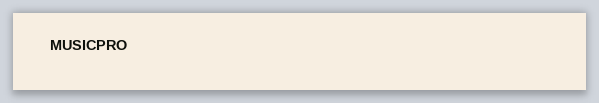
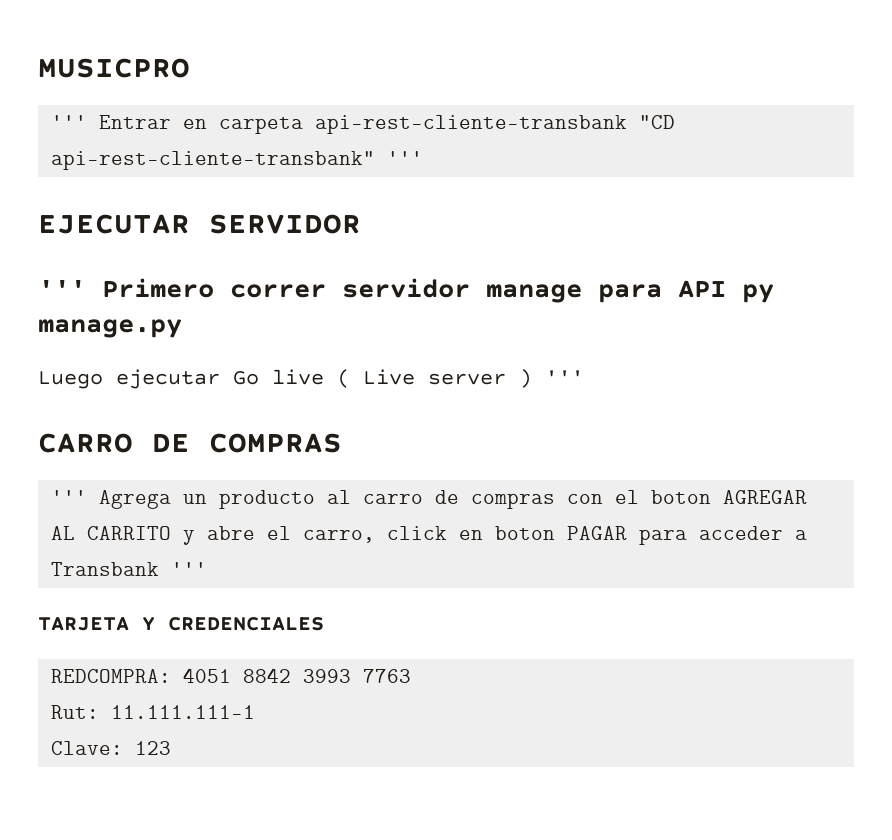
+ ''' Entrar en carpeta api-rest-cliente-transbank "CD api-rest-cliente-transbank" '''
+ EJECUTAR SERVIDOR
+ ''' Primero correr servidor manage para API py manage.py
+ Luego ejecutar Go live ( Live server ) '''
+ CARRO DE COMPRAS
+ ''' Agrega un producto al carro de compras con el boton AGREGAR AL CARRITO y abre el carro, click en boton PAGAR para acceder a Transbank '''
+ TARJETA Y CREDENCIALES
+ REDCOMPRA: 4051 8842 3993 7763
+ Rut: 11.111.111-1
+ Clave: 123

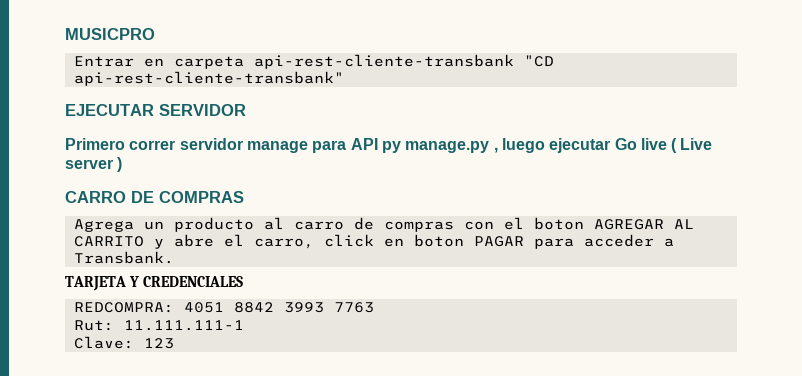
- ''' Entrar en carpeta api-rest-cliente-transbank "CD api-rest-cliente-transbank" '''
+ Entrar en carpeta api-rest-cliente-transbank "CD api-rest-cliente-transbank"
- ''' Primero correr servidor manage para API py manage.py
- Luego ejecutar Go live ( Live server ) '''
+ Primero correr servidor manage para API py manage.py , luego ejecutar Go live ( Live server )
- ''' Agrega un producto al carro de compras con el boton AGREGAR AL CARRITO y abre el carro, click en boton PAGAR para acceder a Transbank '''
+ Agrega un producto al carro de compras con el boton AGREGAR AL CARRITO y abre el carro, click en boton PAGAR para acceder a Transbank.

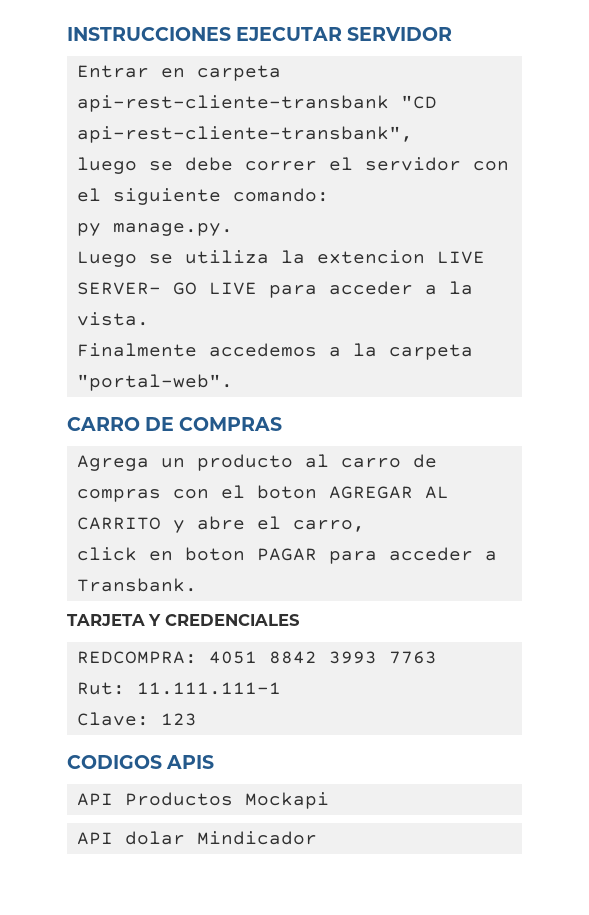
- MUSICPRO
+ INSTRUCCIONES EJECUTAR SERVIDOR
- Entrar en carpeta api-rest-cliente-transbank "CD api-rest-cliente-transbank"
- EJECUTAR SERVIDOR
- Primero correr servidor manage para API py manage.py , luego ejecutar Go live ( Live server )
+ Entrar en carpeta api-rest-cliente-transbank "CD api-rest-cliente-transbank",
+ luego se debe correr el servidor con el siguiente comando:
+ py manage.py.
+ Luego se utiliza la extencion LIVE SERVER- GO LIVE para acceder a la vista.
+ Finalmente accedemos a la carpeta "portal-web".
- Agrega un producto al carro de compras con el boton AGREGAR AL CARRITO y abre el carro, click en boton PAGAR para acceder a Transbank.
+ Agrega un producto al carro de compras con el boton AGREGAR AL CARRITO y abre el carro,
+ click en boton PAGAR para acceder a Transbank.
+ CODIGOS APIS
+ API Productos Mockapi
+ API dolar Mindicador

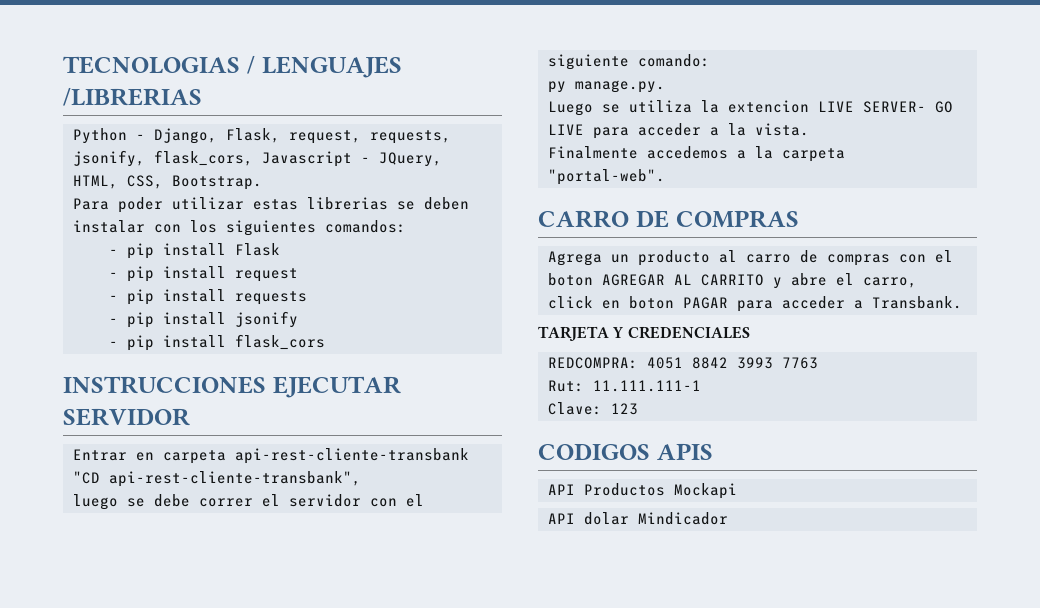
+ TECNOLOGIAS / LENGUAJES /LIBRERIAS
+ Python - Django, Flask, request, requests, jsonify, flask_cors, Javascript - JQuery, HTML, CSS, Bootstrap.
+ Para poder utilizar estas librerias se deben instalar con los siguientes comandos:
+ - pip install Flask
+ - pip install request
+ - pip install requests
+ - pip install jsonify
+ - pip install flask_cors

